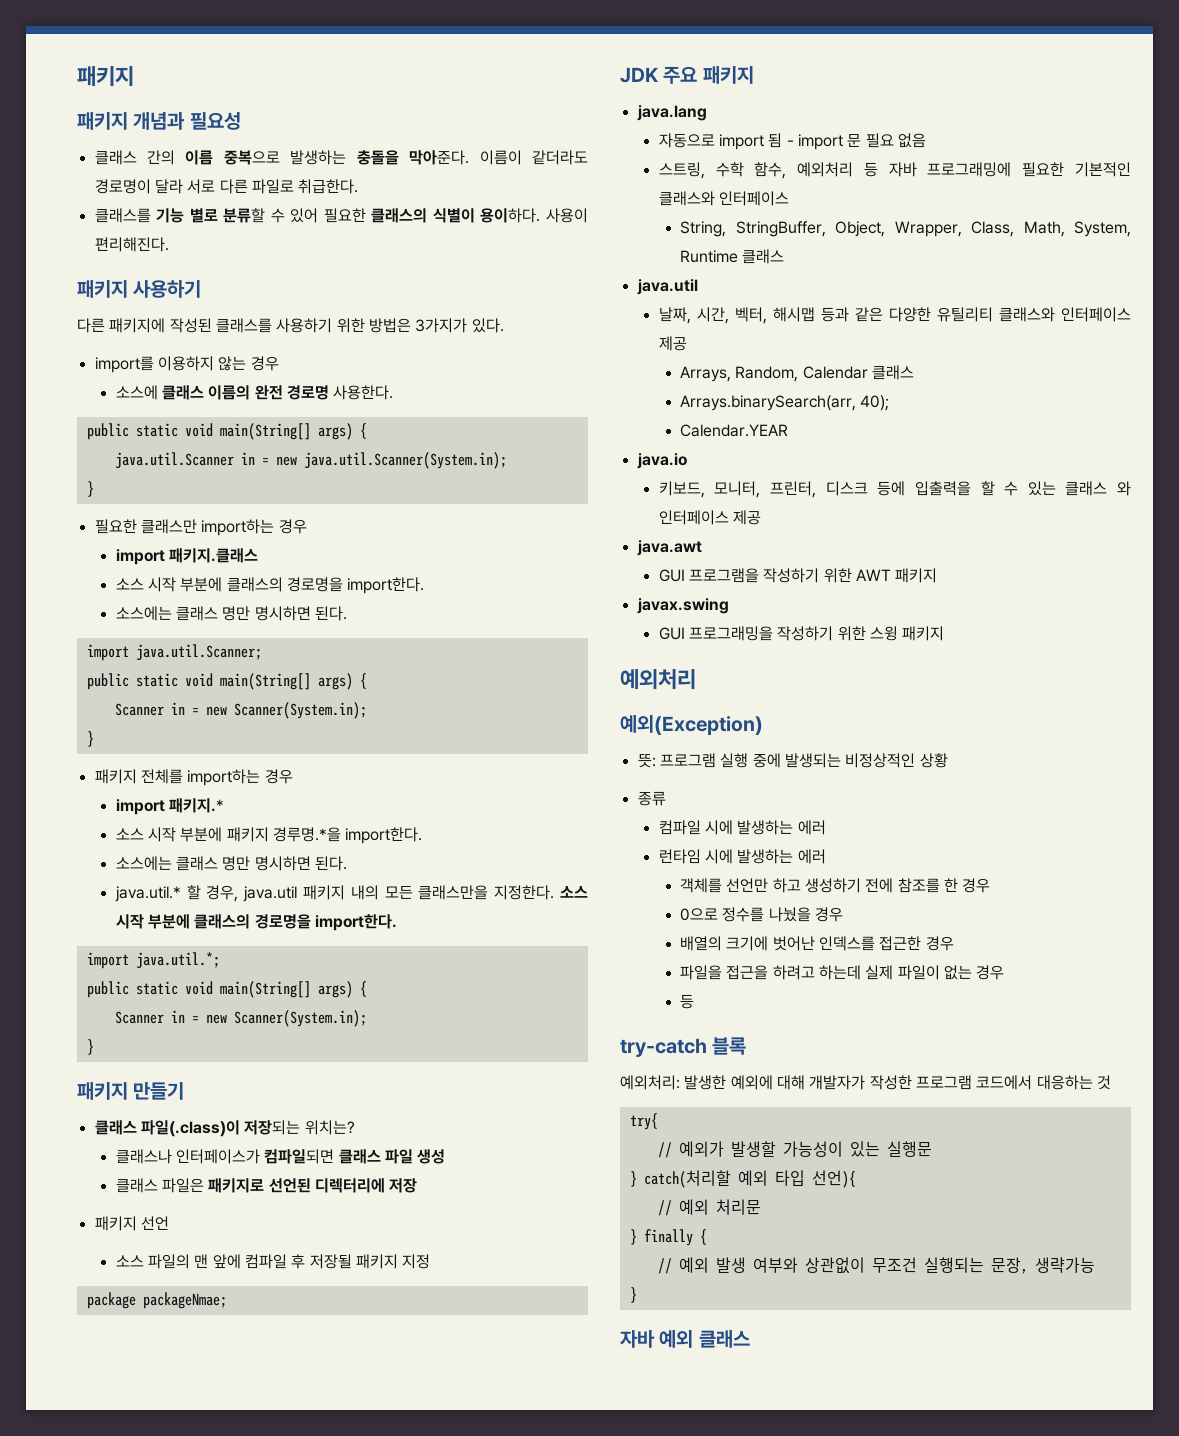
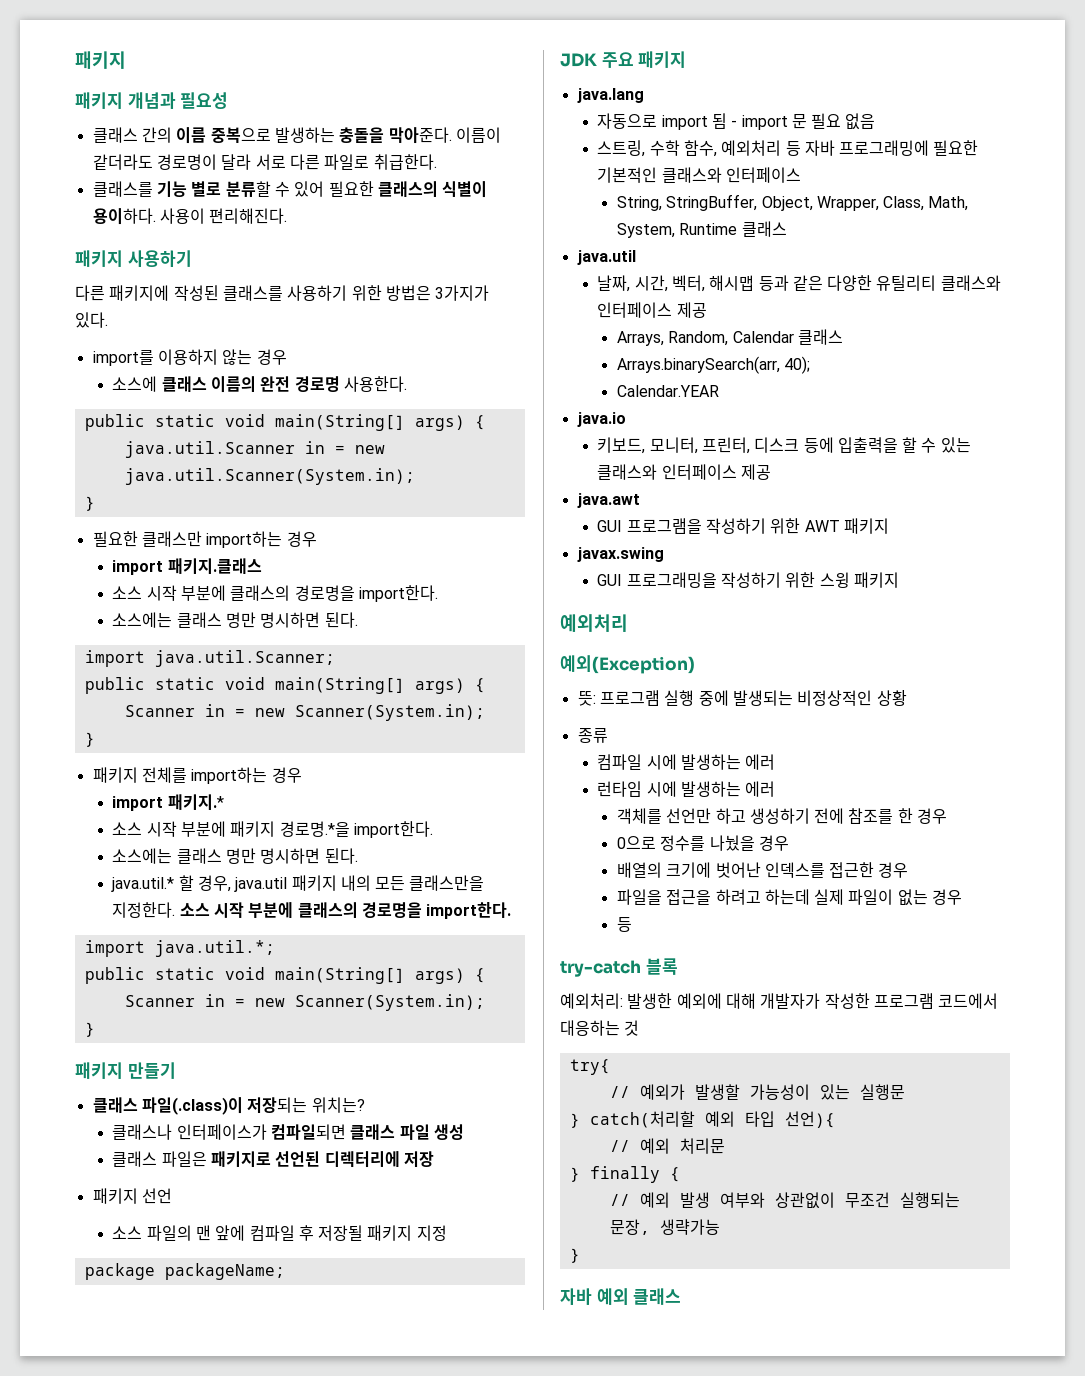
- 소스 시작 부분에 패키지 경루명.*을 import한다.
+ 소스 시작 부분에 패키지 경로명.*을 import한다.
- package packageNmae;
+ package packageName;
- 키보드, 모니터, 프린터, 디스크 등에 입출력을 할 수 있는 클래스 와 인터페이스 제공
+ 키보드, 모니터, 프린터, 디스크 등에 입출력을 할 수 있는 클래스와 인터페이스 제공

